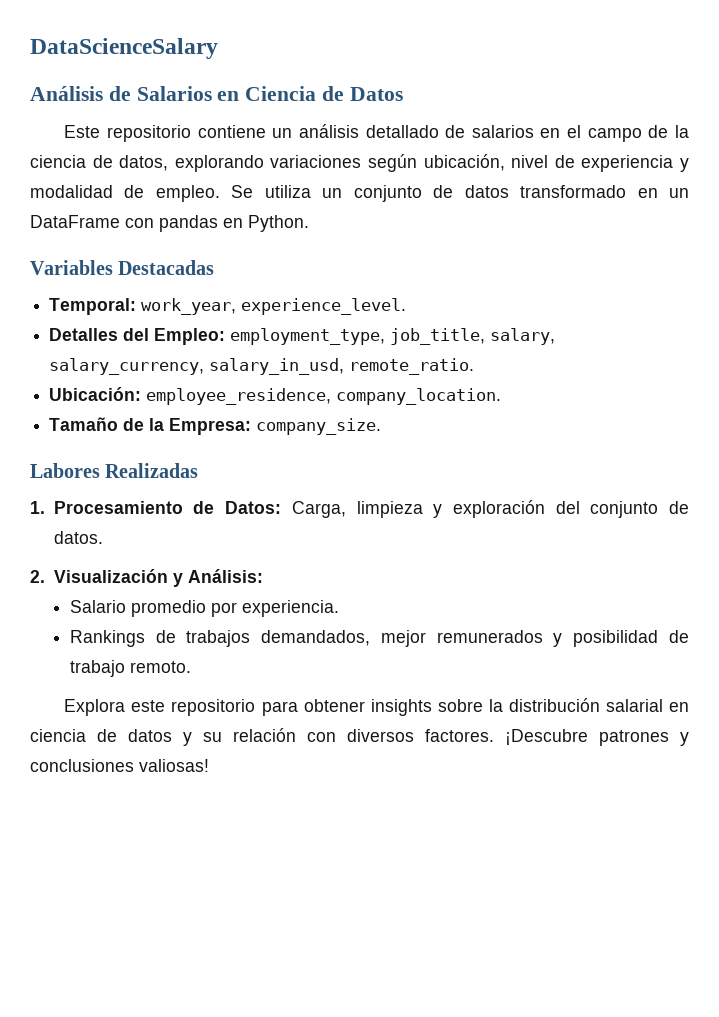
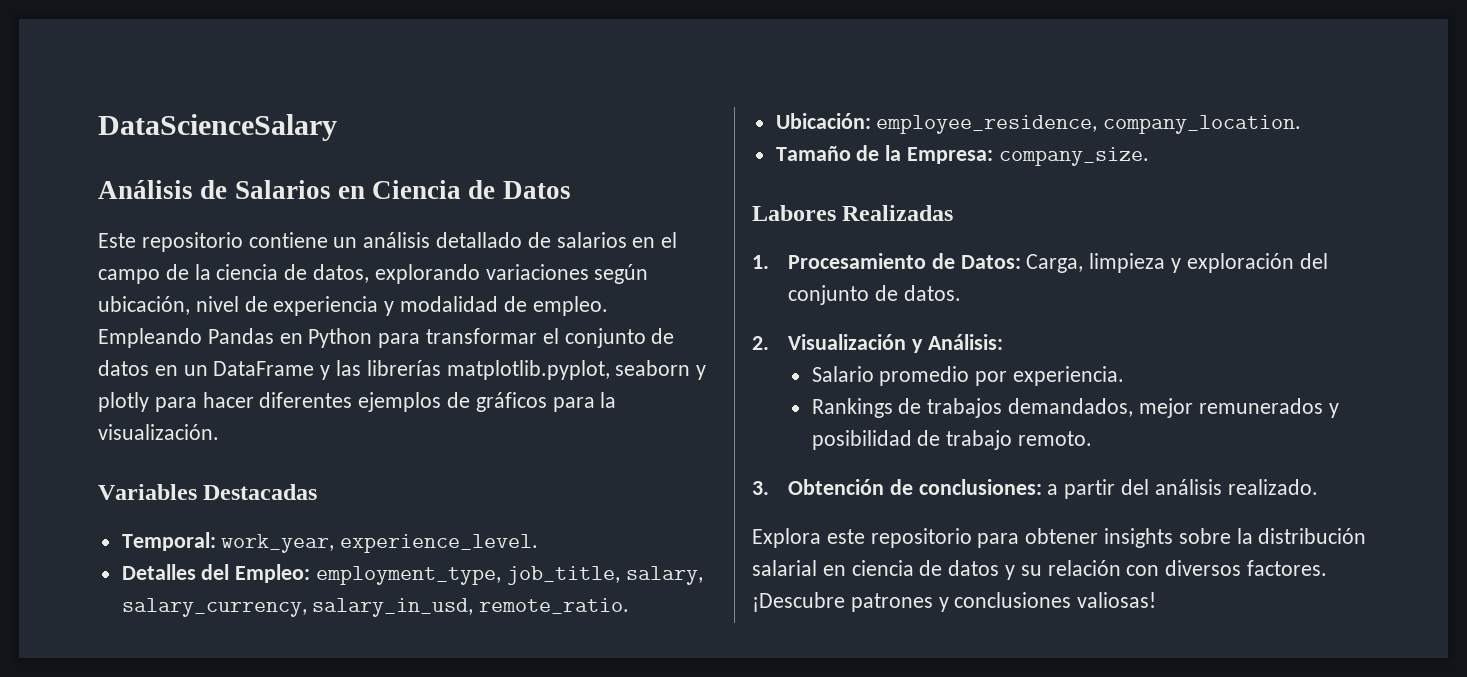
- Se utiliza un conjunto de datos transformado en un DataFrame con pandas en Python.
+ Empleando Pandas en Python para transformar el conjunto de datos en un DataFrame y las librerías matplotlib.pyplot, seaborn y plotly para hacer diferentes ejemplos de gráficos para la visualización.
+ 3. Obtención de conclusiones: a partir del análisis realizado.

